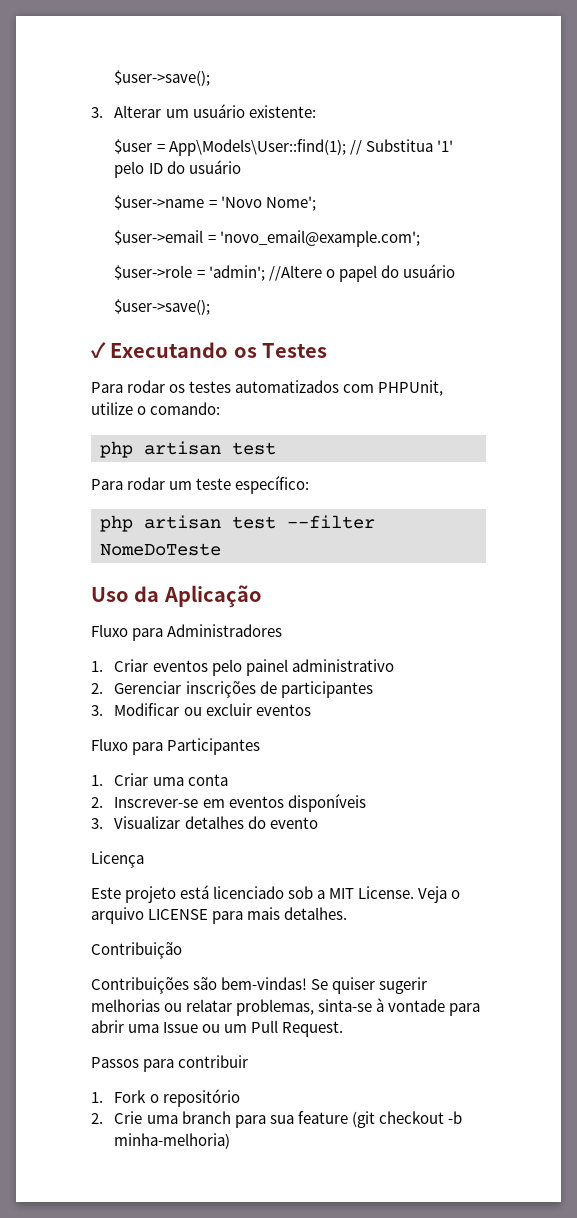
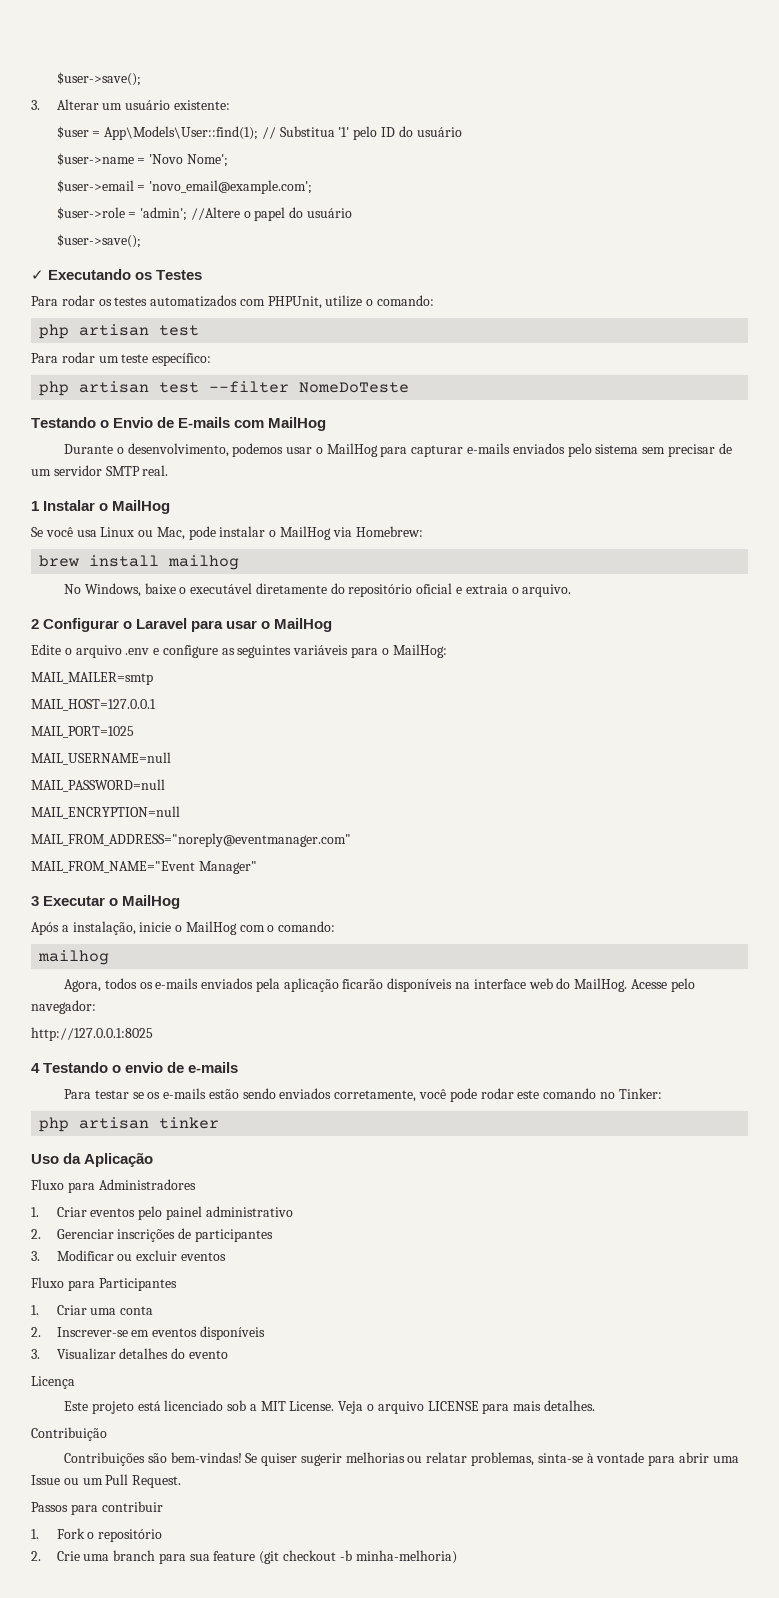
+ Testando o Envio de E-mails com MailHog
+ Durante o desenvolvimento, podemos usar o MailHog para capturar e-mails enviados pelo sistema sem precisar de um servidor SMTP real.
+ 1 Instalar o MailHog
+ Se você usa Linux ou Mac, pode instalar o MailHog via Homebrew:
+ brew install mailhog
+ No Windows, baixe o executável diretamente do repositório oficial e extraia o arquivo.
+ 2 Configurar o Laravel para usar o MailHog
+ Edite o arquivo .env e configure as seguintes variáveis para o MailHog:
+ MAIL_MAILER=smtp
+ MAIL_HOST=127.0.0.1
+ MAIL_PORT=1025
+ MAIL_USERNAME=null
+ MAIL_PASSWORD=null
+ MAIL_ENCRYPTION=null
+ MAIL_FROM_ADDRESS="noreply@eventmanager.com"
+ MAIL_FROM_NAME="Event Manager"
+ 3 Executar o MailHog
+ Após a instalação, inicie o MailHog com o comando:
+ mailhog
+ Agora, todos os e-mails enviados pela aplicação ficarão disponíveis na interface web do MailHog. Acesse pelo navegador:
+ http://127.0.0.1:8025
+ 4 Testando o envio de e-mails
+ Para testar se os e-mails estão sendo enviados corretamente, você pode rodar este comando no Tinker:
+ php artisan tinker

